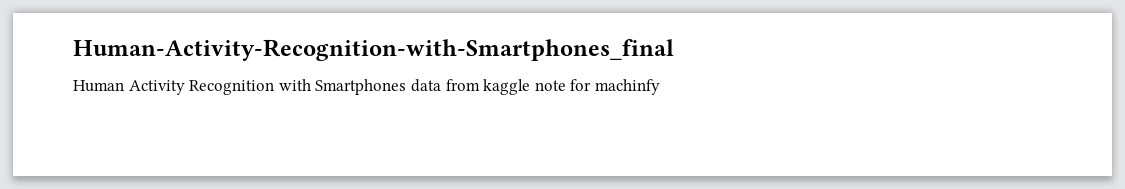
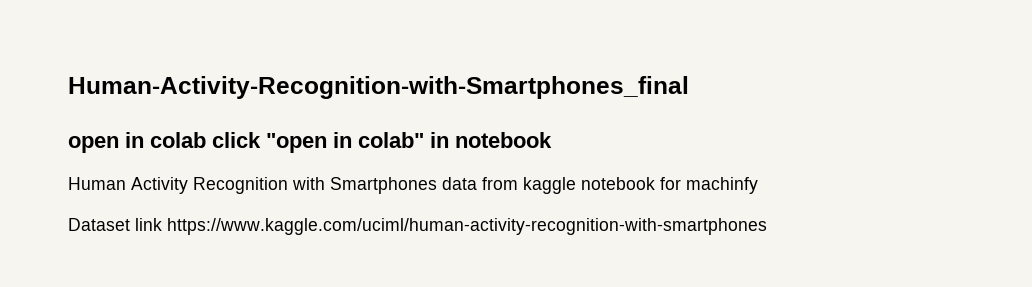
+ open in colab click "open in colab" in notebook
- Human Activity Recognition with Smartphones data from kaggle note for machinfy
+ Human Activity Recognition with Smartphones data from kaggle notebook for machinfy
+ Dataset link https://www.kaggle.com/uciml/human-activity-recognition-with-smartphones

